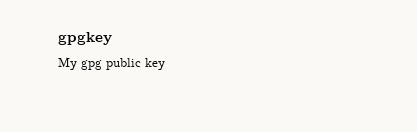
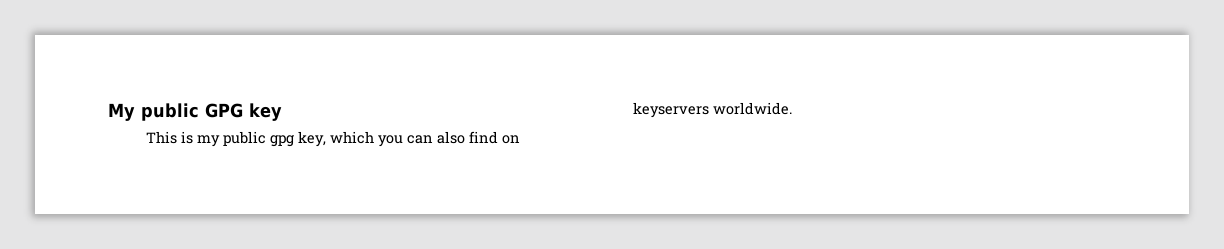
- gpgkey
- My gpg public key
+ My public GPG key
+ This is my public gpg key, which you can also find on keyservers worldwide.

